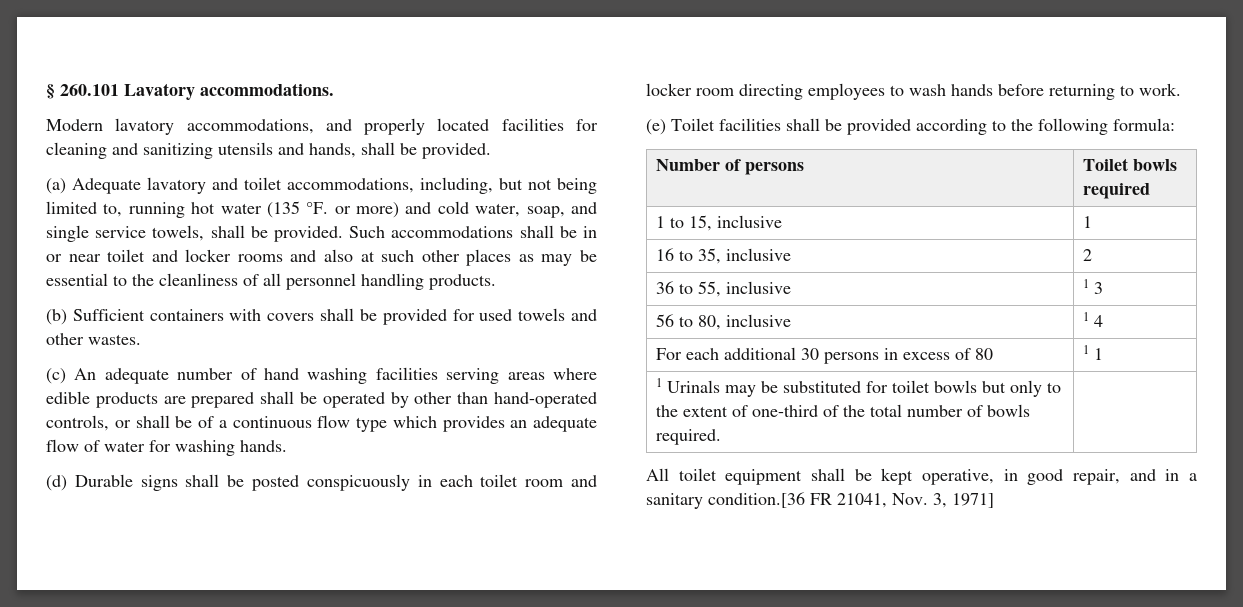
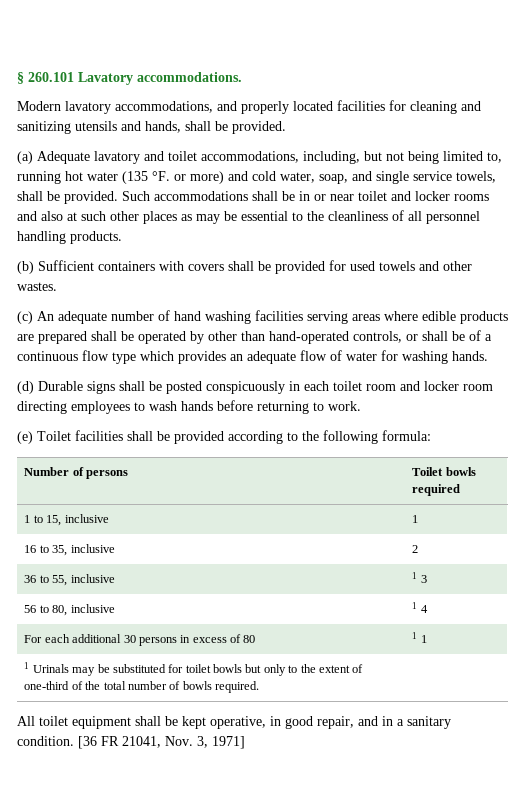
- All toilet equipment shall be kept operative, in good repair, and in a sanitary condition.[36 FR 21041, Nov. 3, 1971]
+ All toilet equipment shall be kept operative, in good repair, and in a sanitary condition. [36 FR 21041, Nov. 3, 1971]

